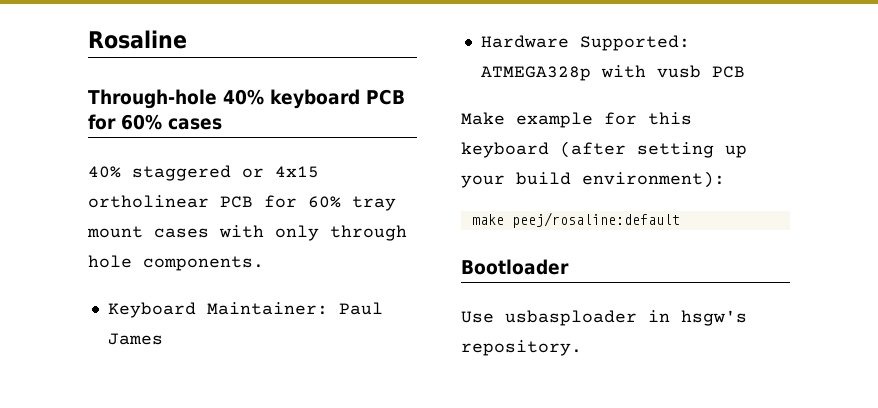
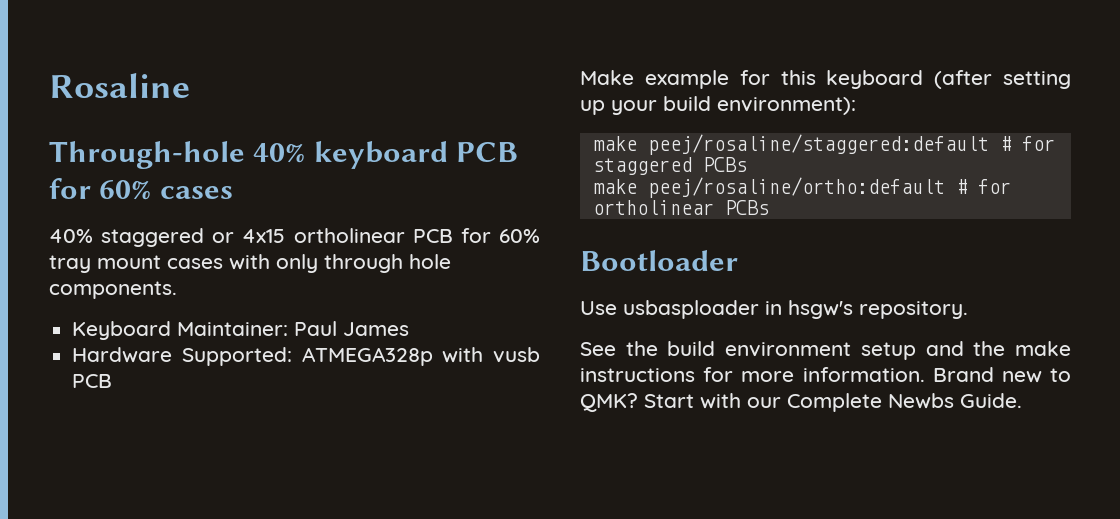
- make peej/rosaline:default
+ make peej/rosaline/staggered:default # for staggered PCBs
+ make peej/rosaline/ortho:default # for ortholinear PCBs
+ See the build environment setup and the make instructions for more information. Brand new to QMK? Start with our Complete Newbs Guide.

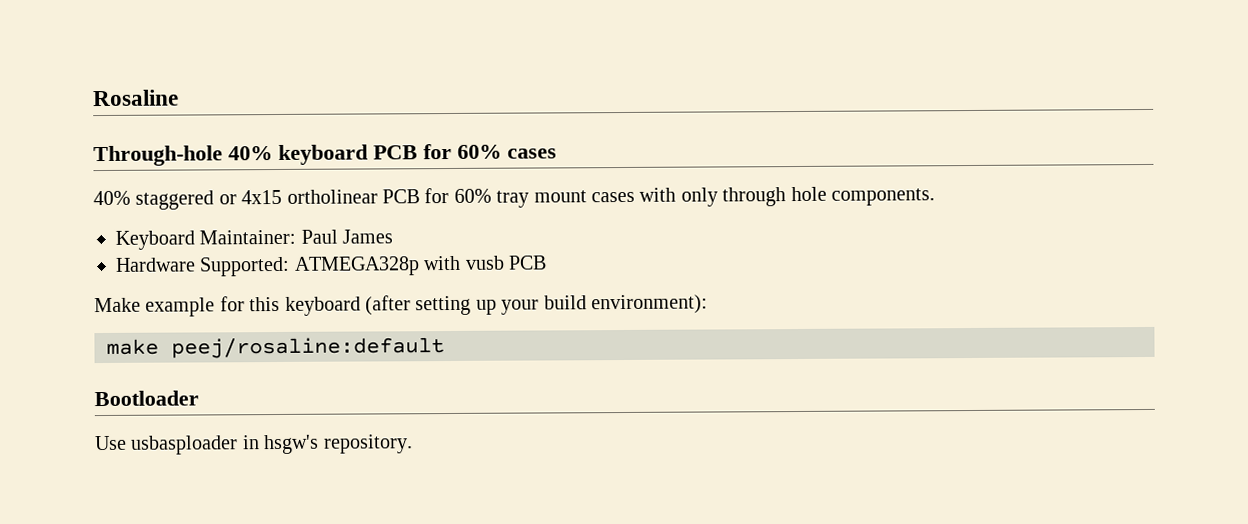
- make peej/rosaline/staggered:default # for staggered PCBs
- make peej/rosaline/ortho:default # for ortholinear PCBs
+ make peej/rosaline:default
- See the build environment setup and the make instructions for more information. Brand new to QMK? Start with our Complete Newbs Guide.

